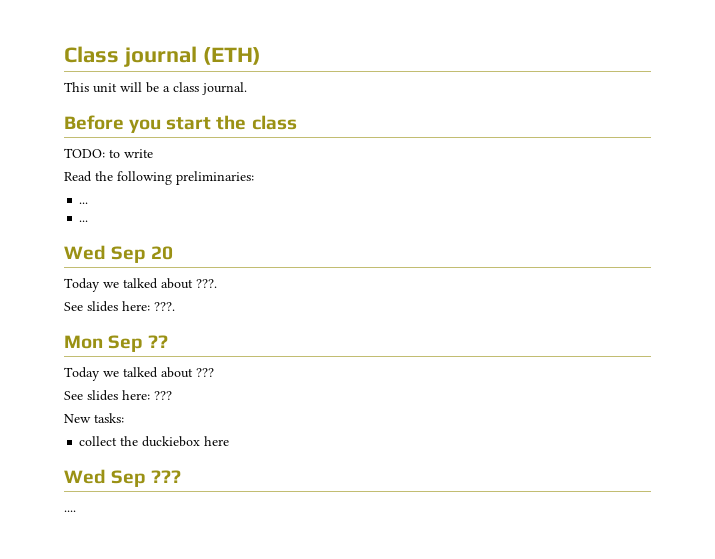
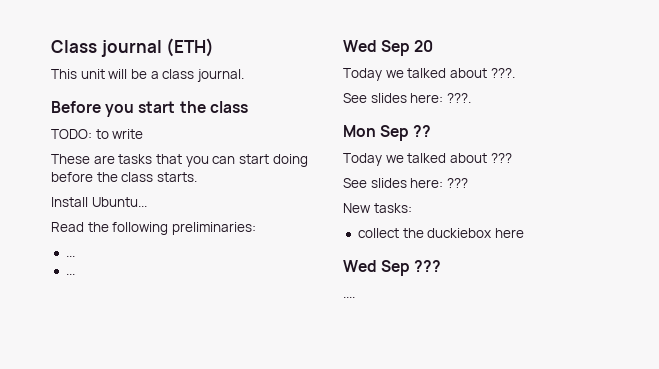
+ These are tasks that you can start doing before the class starts.
+ Install Ubuntu...

